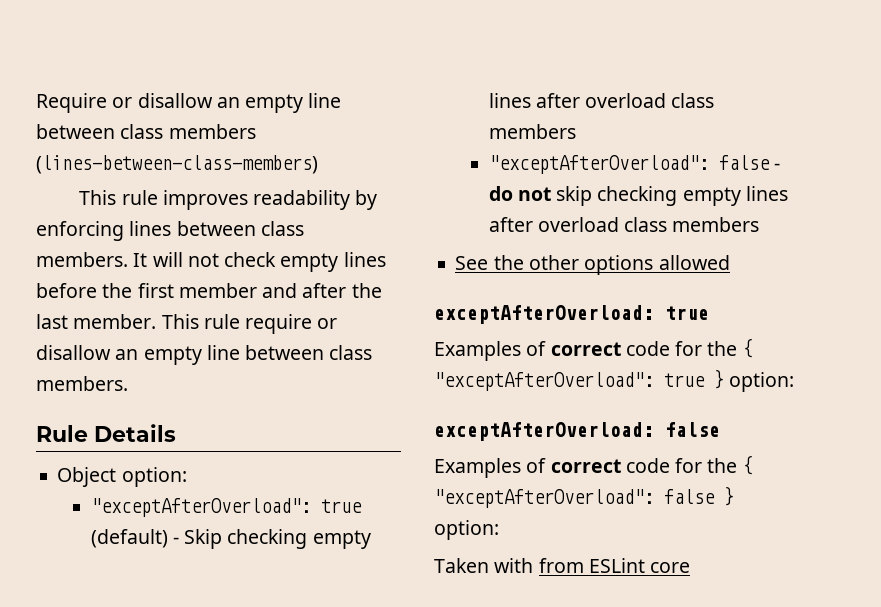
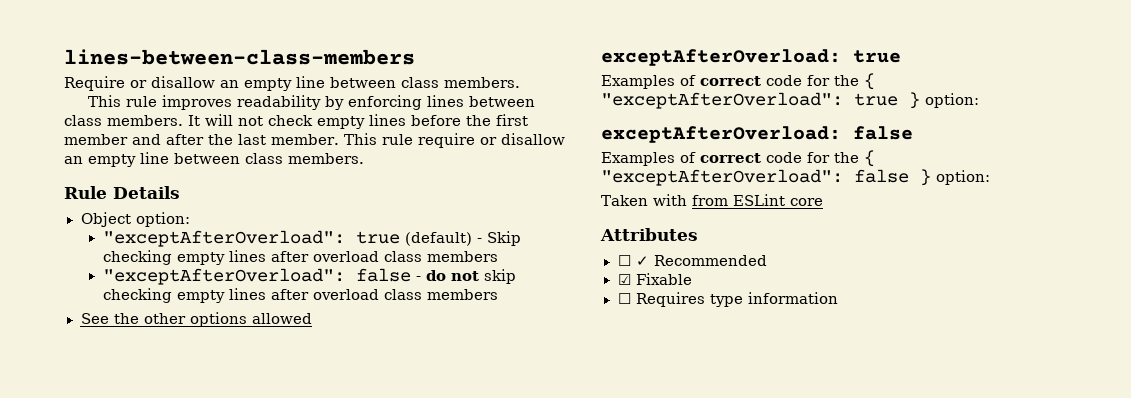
+ lines-between-class-members
- Require or disallow an empty line between class members (lines-between-class-members)
+ Require or disallow an empty line between class members.
+ Attributes
+ ☐ ✓ Recommended
+ ☑ Fixable
+ ☐ Requires type information

